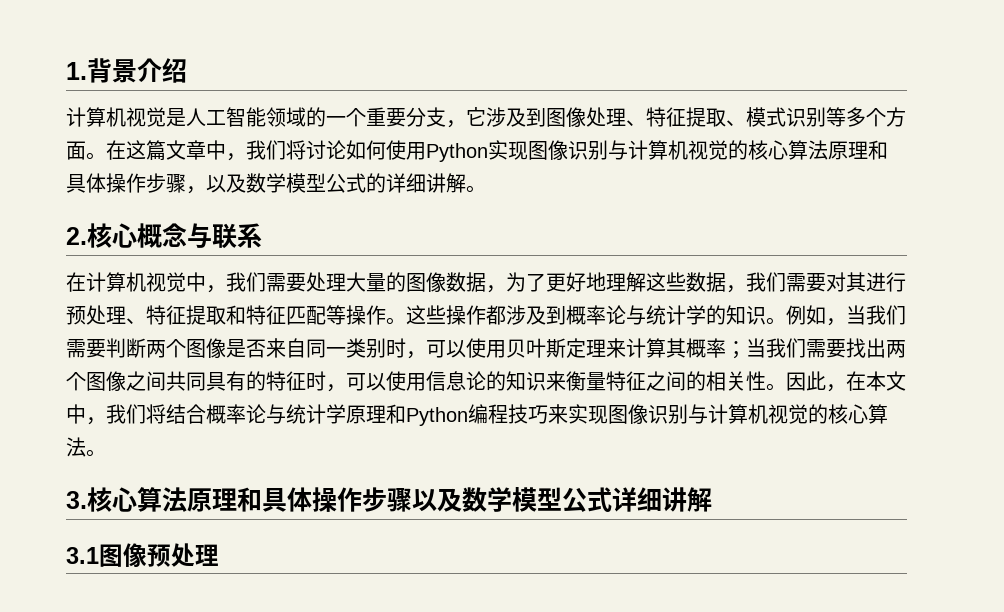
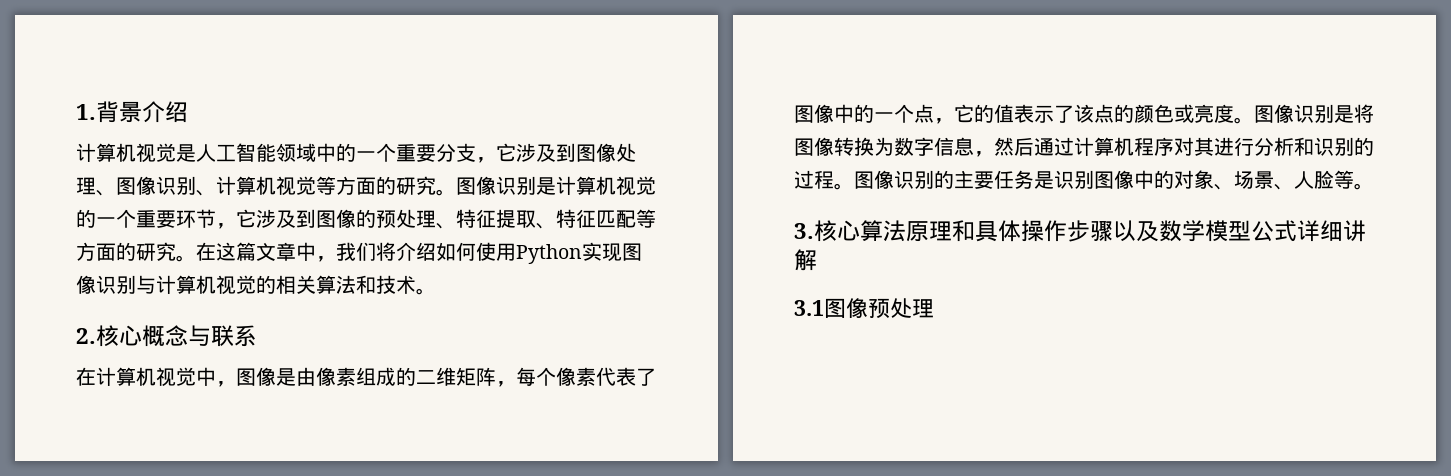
- 计算机视觉是人工智能领域的一个重要分支，它涉及到图像处理、特征提取、模式识别等多个方面。
+ 计算机视觉是人工智能领域中的一个重要分支，它涉及到图像处理、图像识别、计算机视觉等方面的研究。图像识别是计算机视觉的一个重要环节，它涉及到图像的预处理、特征提取、特征匹配等方面的研究。
- 在这篇文章中，我们将讨论如何使用Python实现图像识别与计算机视觉的核心算法原理和具体操作步骤，以及数学模型公式的详细讲解。
+ 在这篇文章中，我们将介绍如何使用Python实现图像识别与计算机视觉的相关算法和技术。
- 在计算机视觉中，我们需要处理大量的图像数据，为了更好地理解这些数据，我们需要对其进行预处理、特征提取和特征匹配等操作。这些操作都涉及到概率论与统计学的知识。例如，当我们需要判断两个图像是否来自同一类别时，可以使用贝叶斯定理来计算其概率；当我们需要找出两个图像之间共同具有的特征时，可以使用信息论的知识来衡量特征之间的相关性。因此，在本文中，我们将结合概率论与统计学原理和Python编程技巧来实现图像识别与计算机视觉的核心算法。
+ 在计算机视觉中，图像是由像素组成的二维矩阵，每个像素代表了图像中的一个点，它的值表示了该点的颜色或亮度。图像识别是将图像转换为数字信息，然后通过计算机程序对其进行分析和识别的过程。图像识别的主要任务是识别图像中的对象、场景、人脸等。

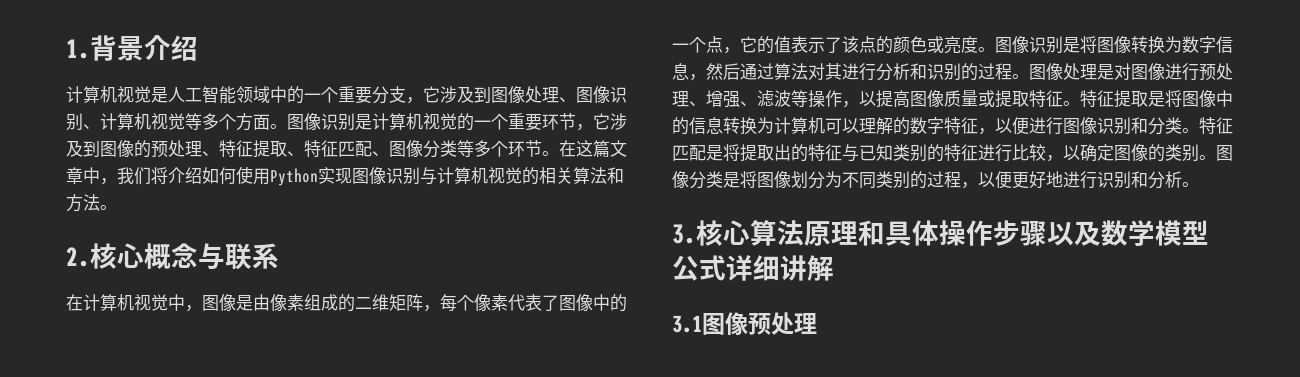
- 计算机视觉是人工智能领域中的一个重要分支，它涉及到图像处理、图像识别、计算机视觉等方面的研究。
+ 计算机视觉是人工智能领域中的一个重要分支，它涉及到图像处理、图像识别、计算机视觉等多个方面。
- 图像识别是计算机视觉的一个重要环节，它涉及到图像的预处理、特征提取、特征匹配等方面的研究。
+ 图像识别是计算机视觉的一个重要环节，它涉及到图像的预处理、特征提取、特征匹配、图像分类等多个环节。
- 在这篇文章中，我们将介绍如何使用Python实现图像识别与计算机视觉的相关算法和技术。
+ 在这篇文章中，我们将介绍如何使用Python实现图像识别与计算机视觉的相关算法和方法。
- 图像识别是将图像转换为数字信息，然后通过计算机程序对其进行分析和识别的过程。
+ 图像识别是将图像转换为数字信息，然后通过算法对其进行分析和识别的过程。
- 图像识别的主要任务是识别图像中的对象、场景、人脸等。
+ 图像处理是对图像进行预处理、增强、滤波等操作，以提高图像质量或提取特征。特征提取是将图像中的信息转换为计算机可以理解的数字特征，以便进行图像识别和分类。特征匹配是将提取出的特征与已知类别的特征进行比较，以确定图像的类别。图像分类是将图像划分为不同类别的过程，以便更好地进行识别和分析。

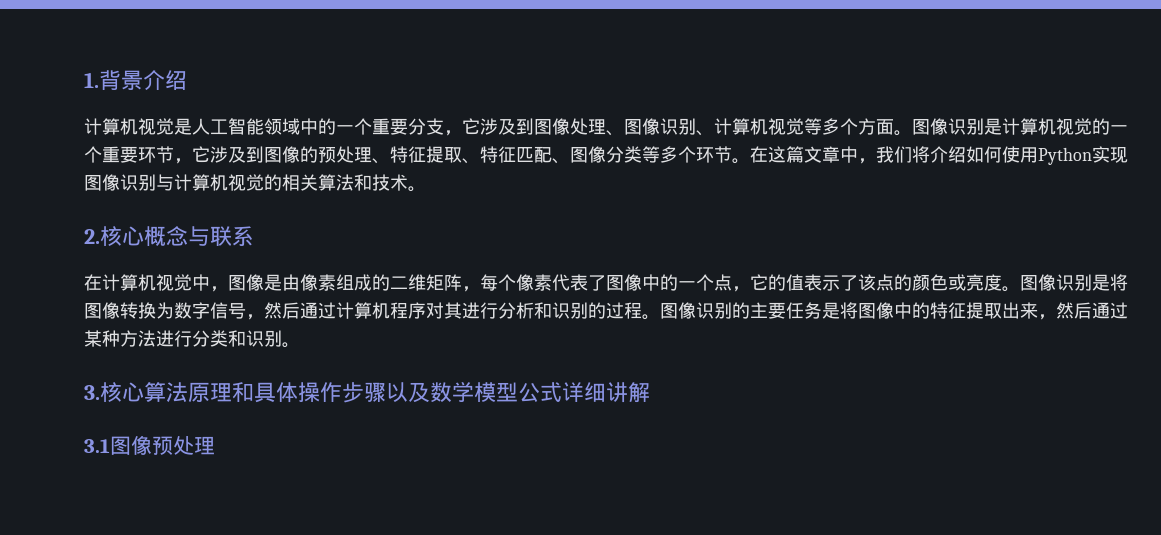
- 在这篇文章中，我们将介绍如何使用Python实现图像识别与计算机视觉的相关算法和方法。
+ 在这篇文章中，我们将介绍如何使用Python实现图像识别与计算机视觉的相关算法和技术。
- 图像识别是将图像转换为数字信息，然后通过算法对其进行分析和识别的过程。
+ 图像识别是将图像转换为数字信号，然后通过计算机程序对其进行分析和识别的过程。
- 图像处理是对图像进行预处理、增强、滤波等操作，以提高图像质量或提取特征。特征提取是将图像中的信息转换为计算机可以理解的数字特征，以便进行图像识别和分类。特征匹配是将提取出的特征与已知类别的特征进行比较，以确定图像的类别。图像分类是将图像划分为不同类别的过程，以便更好地进行识别和分析。
+ 图像识别的主要任务是将图像中的特征提取出来，然后通过某种方法进行分类和识别。

